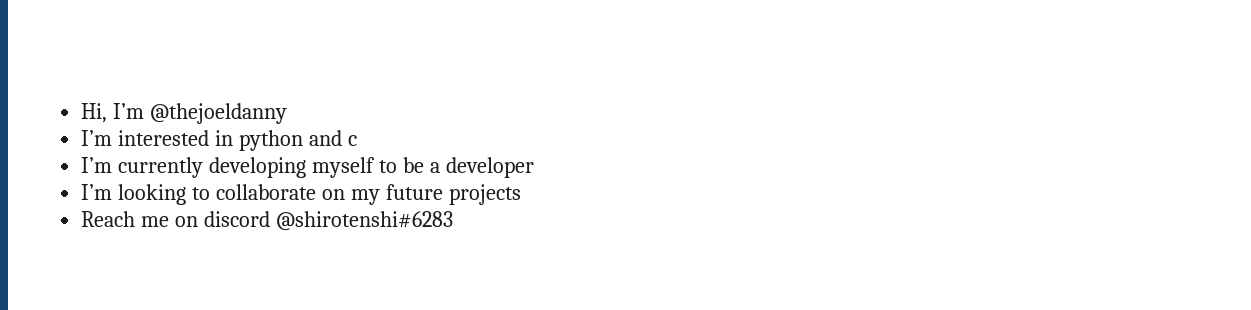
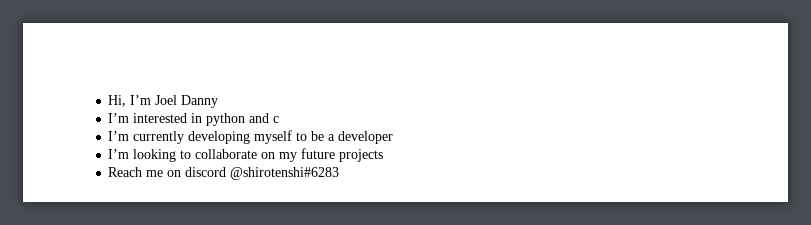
- Hi, I’m @thejoeldanny
+ Hi, I’m Joel Danny

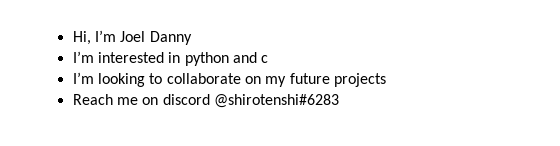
- I’m currently developing myself to be a developer

